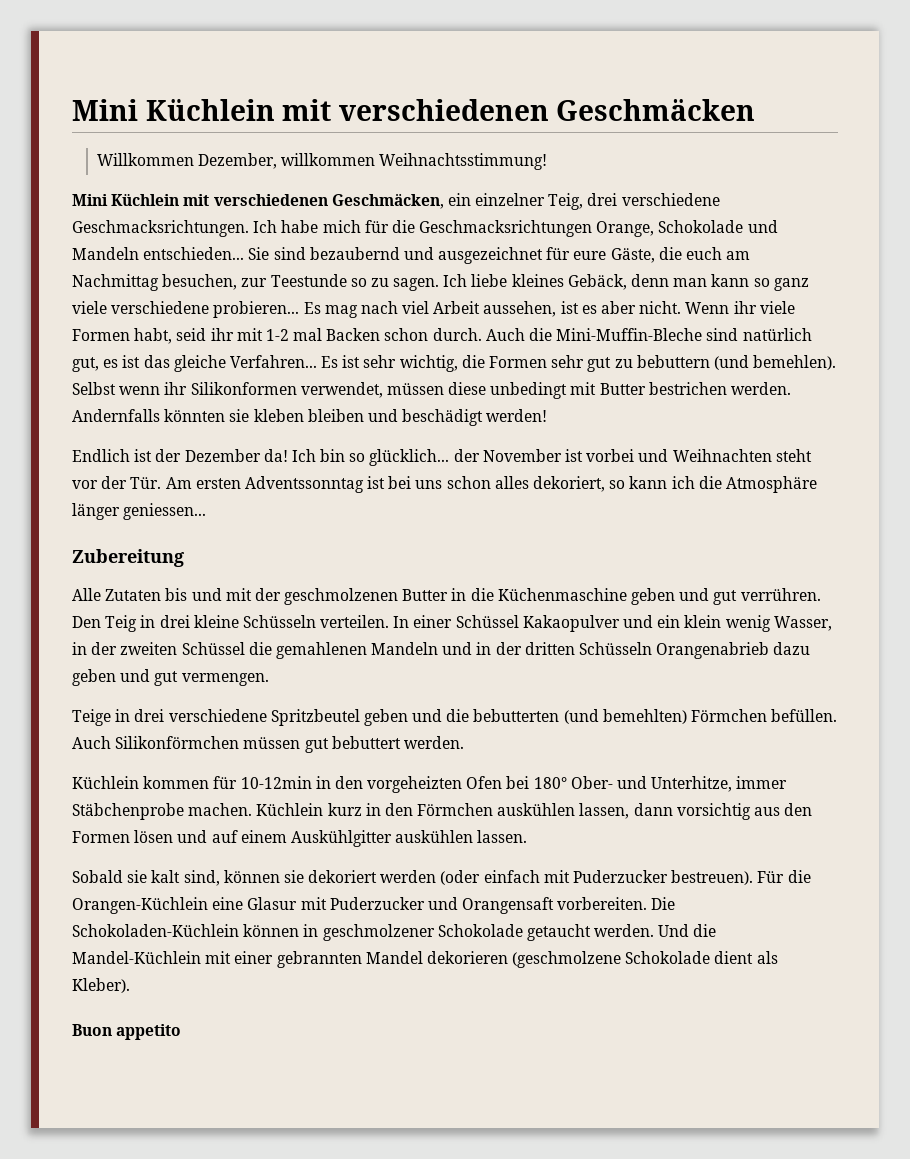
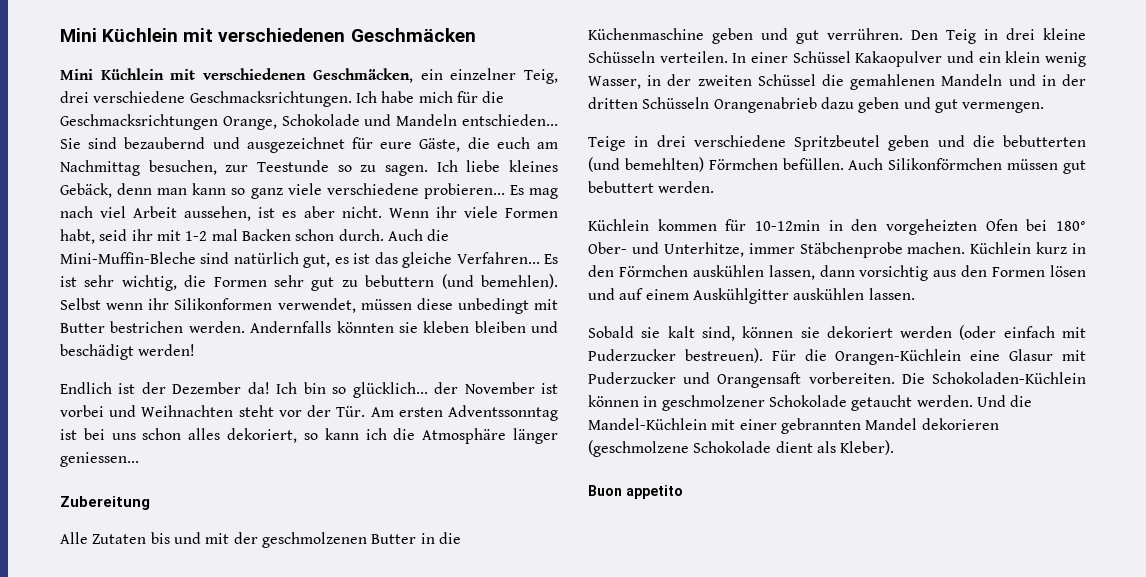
- Willkommen Dezember, willkommen Weihnachtsstimmung!

